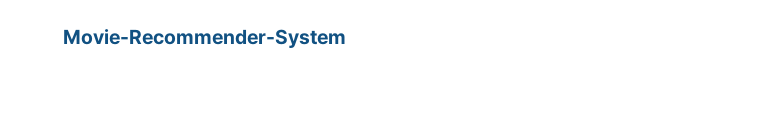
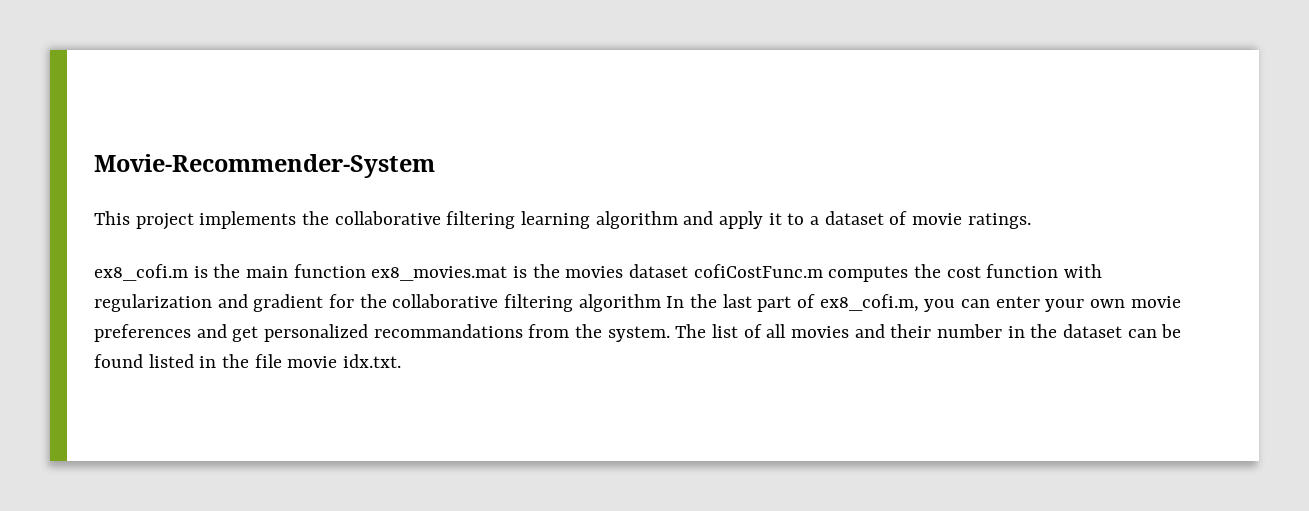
+ This project implements the collaborative filtering learning algorithm and apply it to a dataset of movie ratings.
+ ex8_cofi.m is the main function ex8_movies.mat is the movies dataset cofiCostFunc.m computes the cost function with regularization and gradient for the collaborative filtering algorithm In the last part of ex8_cofi.m, you can enter your own movie preferences and get personalized recommandations from the system. The list of all movies and their number in the dataset can be found listed in the file movie idx.txt.

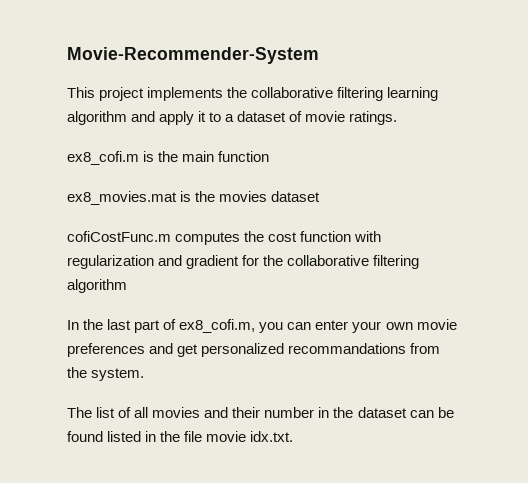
- ex8_cofi.m is the main function ex8_movies.mat is the movies dataset cofiCostFunc.m computes the cost function with regularization and gradient for the collaborative filtering algorithm In the last part of ex8_cofi.m, you can enter your own movie preferences and get personalized recommandations from the system. The list of all movies and their number in the dataset can be found listed in the file movie idx.txt.
+ ex8_cofi.m is the main function
+ ex8_movies.mat is the movies dataset
+ cofiCostFunc.m computes the cost function with regularization and gradient for the collaborative filtering algorithm
+ In the last part of ex8_cofi.m, you can enter your own movie preferences and get personalized recommandations from the system.
+ The list of all movies and their number in the dataset can be found listed in the file movie idx.txt.

